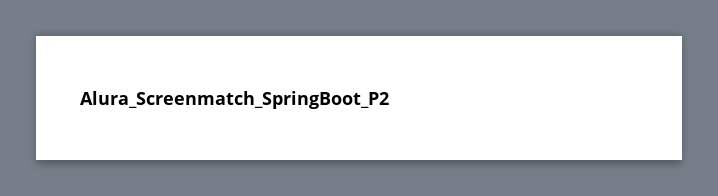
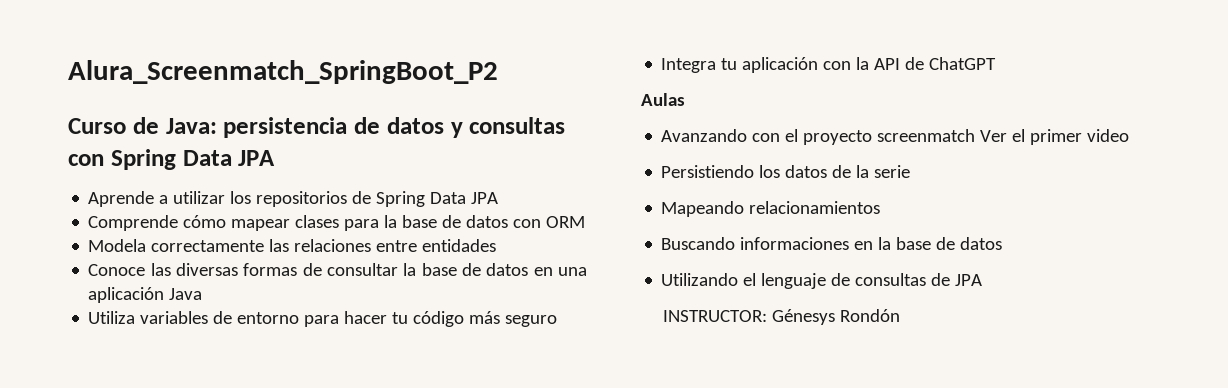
+ Curso de Java: persistencia de datos y consultas con Spring Data JPA
+ Aprende a utilizar los repositorios de Spring Data JPA
+ Comprende cómo mapear clases para la base de datos con ORM
+ Modela correctamente las relaciones entre entidades
+ Conoce las diversas formas de consultar la base de datos en una aplicación Java
+ Utiliza variables de entorno para hacer tu código más seguro
+ Integra tu aplicación con la API de ChatGPT
+ Aulas
+ Avanzando con el proyecto screenmatch Ver el primer video
+ Persistiendo los datos de la serie
+ Mapeando relacionamientos
+ Buscando informaciones en la base de datos
+ Utilizando el lenguaje de consultas de JPA
+ INSTRUCTOR: Génesys Rondón

